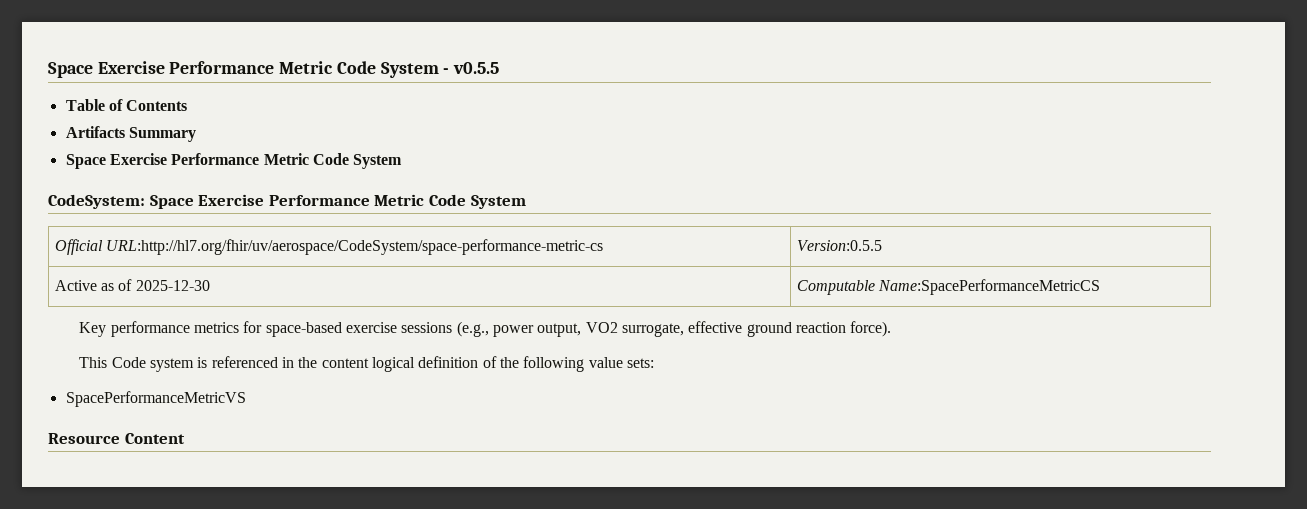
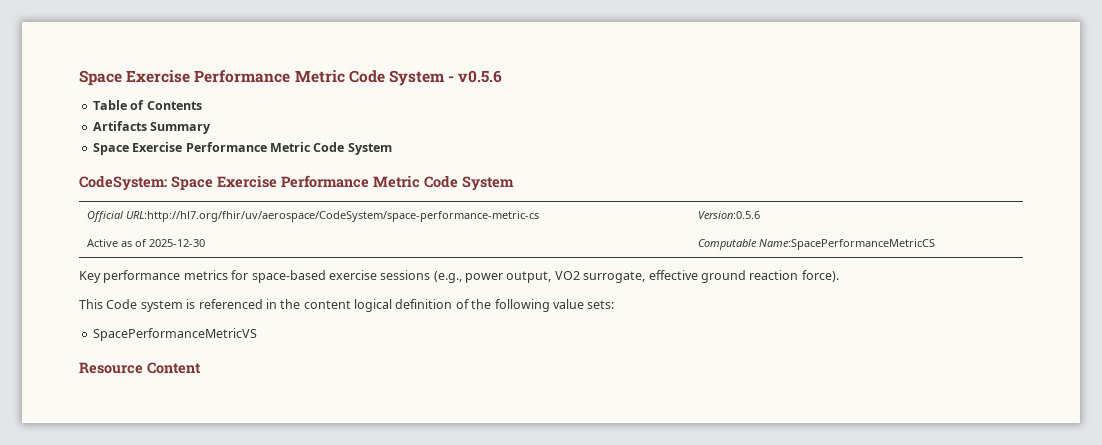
- Space Exercise Performance Metric Code System - v0.5.5
+ Space Exercise Performance Metric Code System - v0.5.6
- Official URL:http://hl7.org/fhir/uv/aerospace/CodeSystem/space-performance-metric-cs | Version:0.5.5
+ Official URL:http://hl7.org/fhir/uv/aerospace/CodeSystem/space-performance-metric-cs | Version:0.5.6

